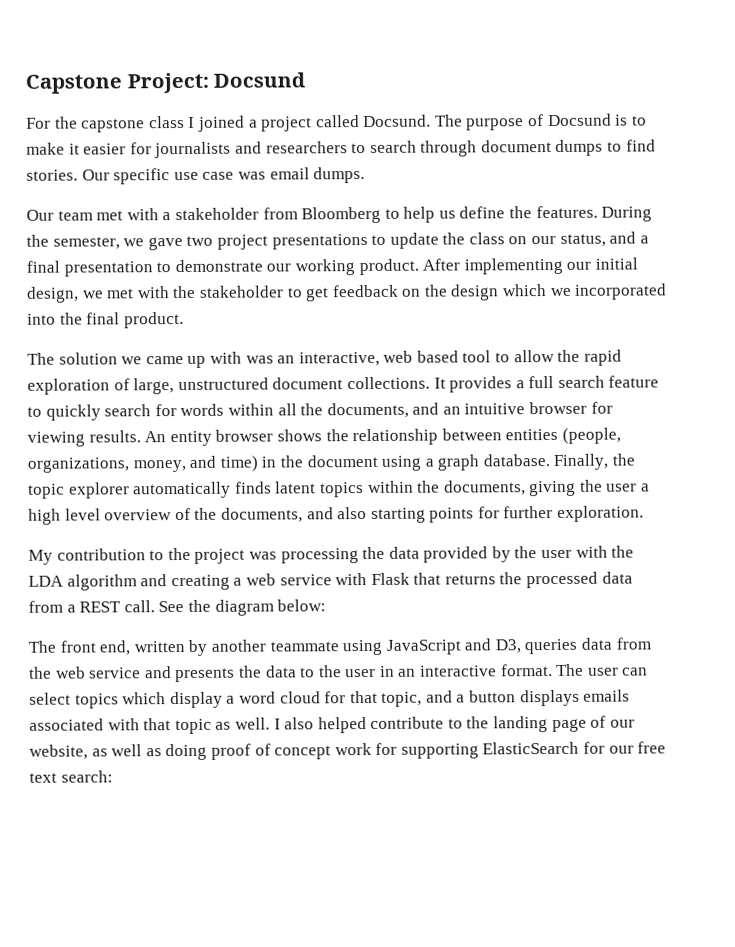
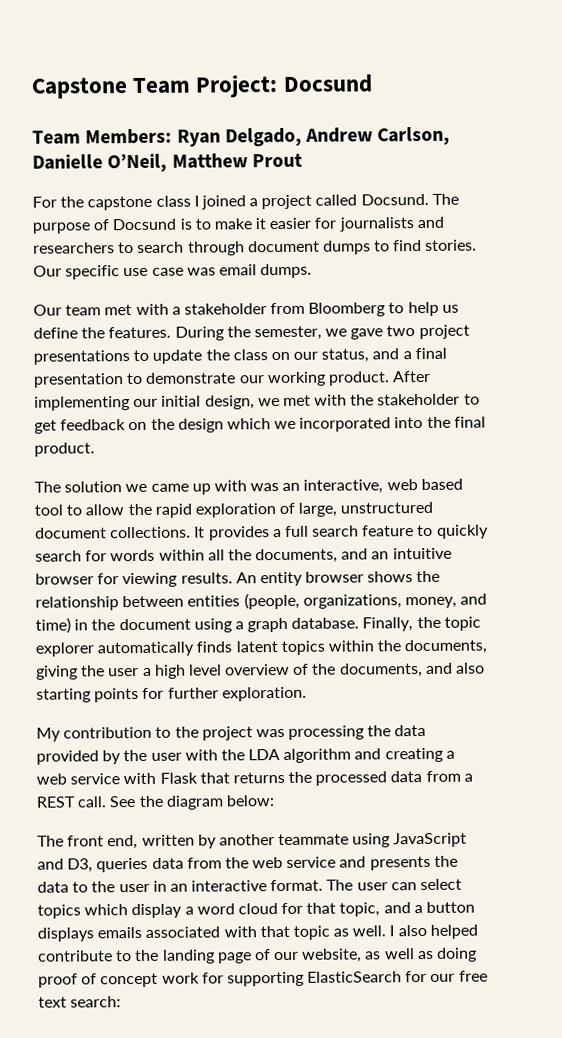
- Capstone Project: Docsund
+ Capstone Team Project: Docsund
+ Team Members: Ryan Delgado, Andrew Carlson, Danielle O’Neil, Matthew Prout

